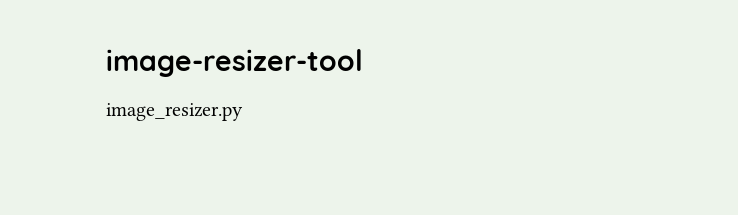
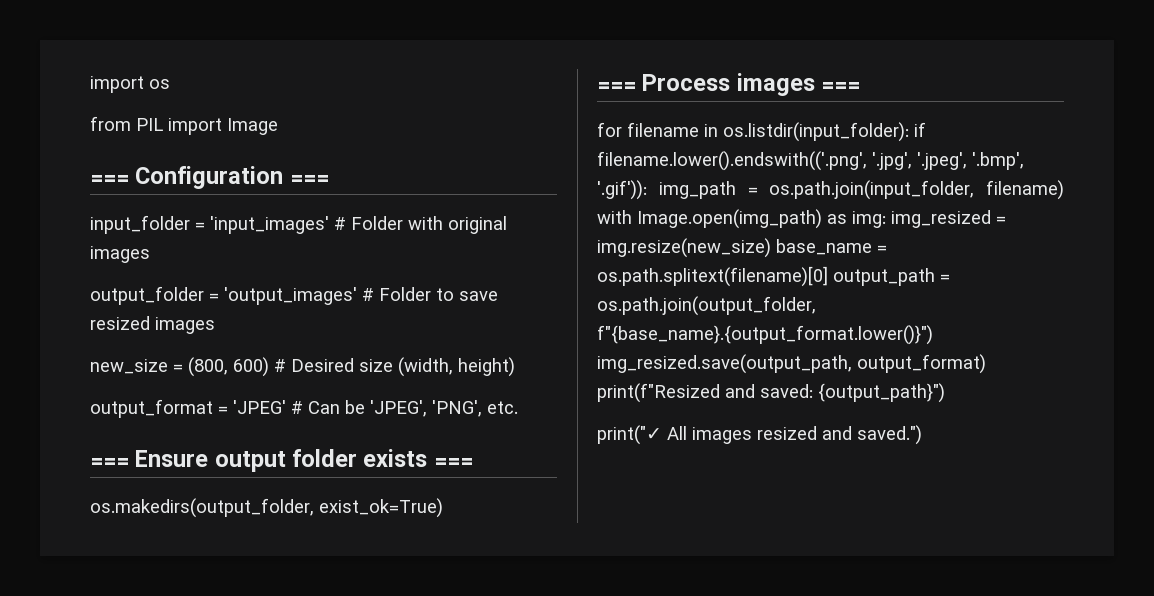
- image-resizer-tool
- image_resizer.py
+ import os
+ from PIL import Image
+ === Configuration ===
+ input_folder = 'input_images' # Folder with original images
+ output_folder = 'output_images' # Folder to save resized images
+ new_size = (800, 600) # Desired size (width, height)
+ output_format = 'JPEG' # Can be 'JPEG', 'PNG', etc.
+ === Ensure output folder exists ===
+ os.makedirs(output_folder, exist_ok=True)
+ === Process images ===
+ for filename in os.listdir(input_folder): if filename.lower().endswith(('.png', '.jpg', '.jpeg', '.bmp', '.gif')): img_path = os.path.join(input_folder, filename) with Image.open(img_path) as img: img_resized = img.resize(new_size) base_name = os.path.splitext(filename)[0] output_path = os.path.join(output_folder, f"{base_name}.{output_format.lower()}") img_resized.save(output_path, output_format) print(f"Resized and saved: {output_path}")
+ print("✓ All images resized and saved.")

